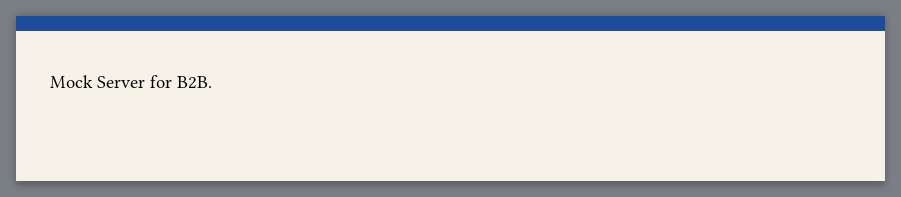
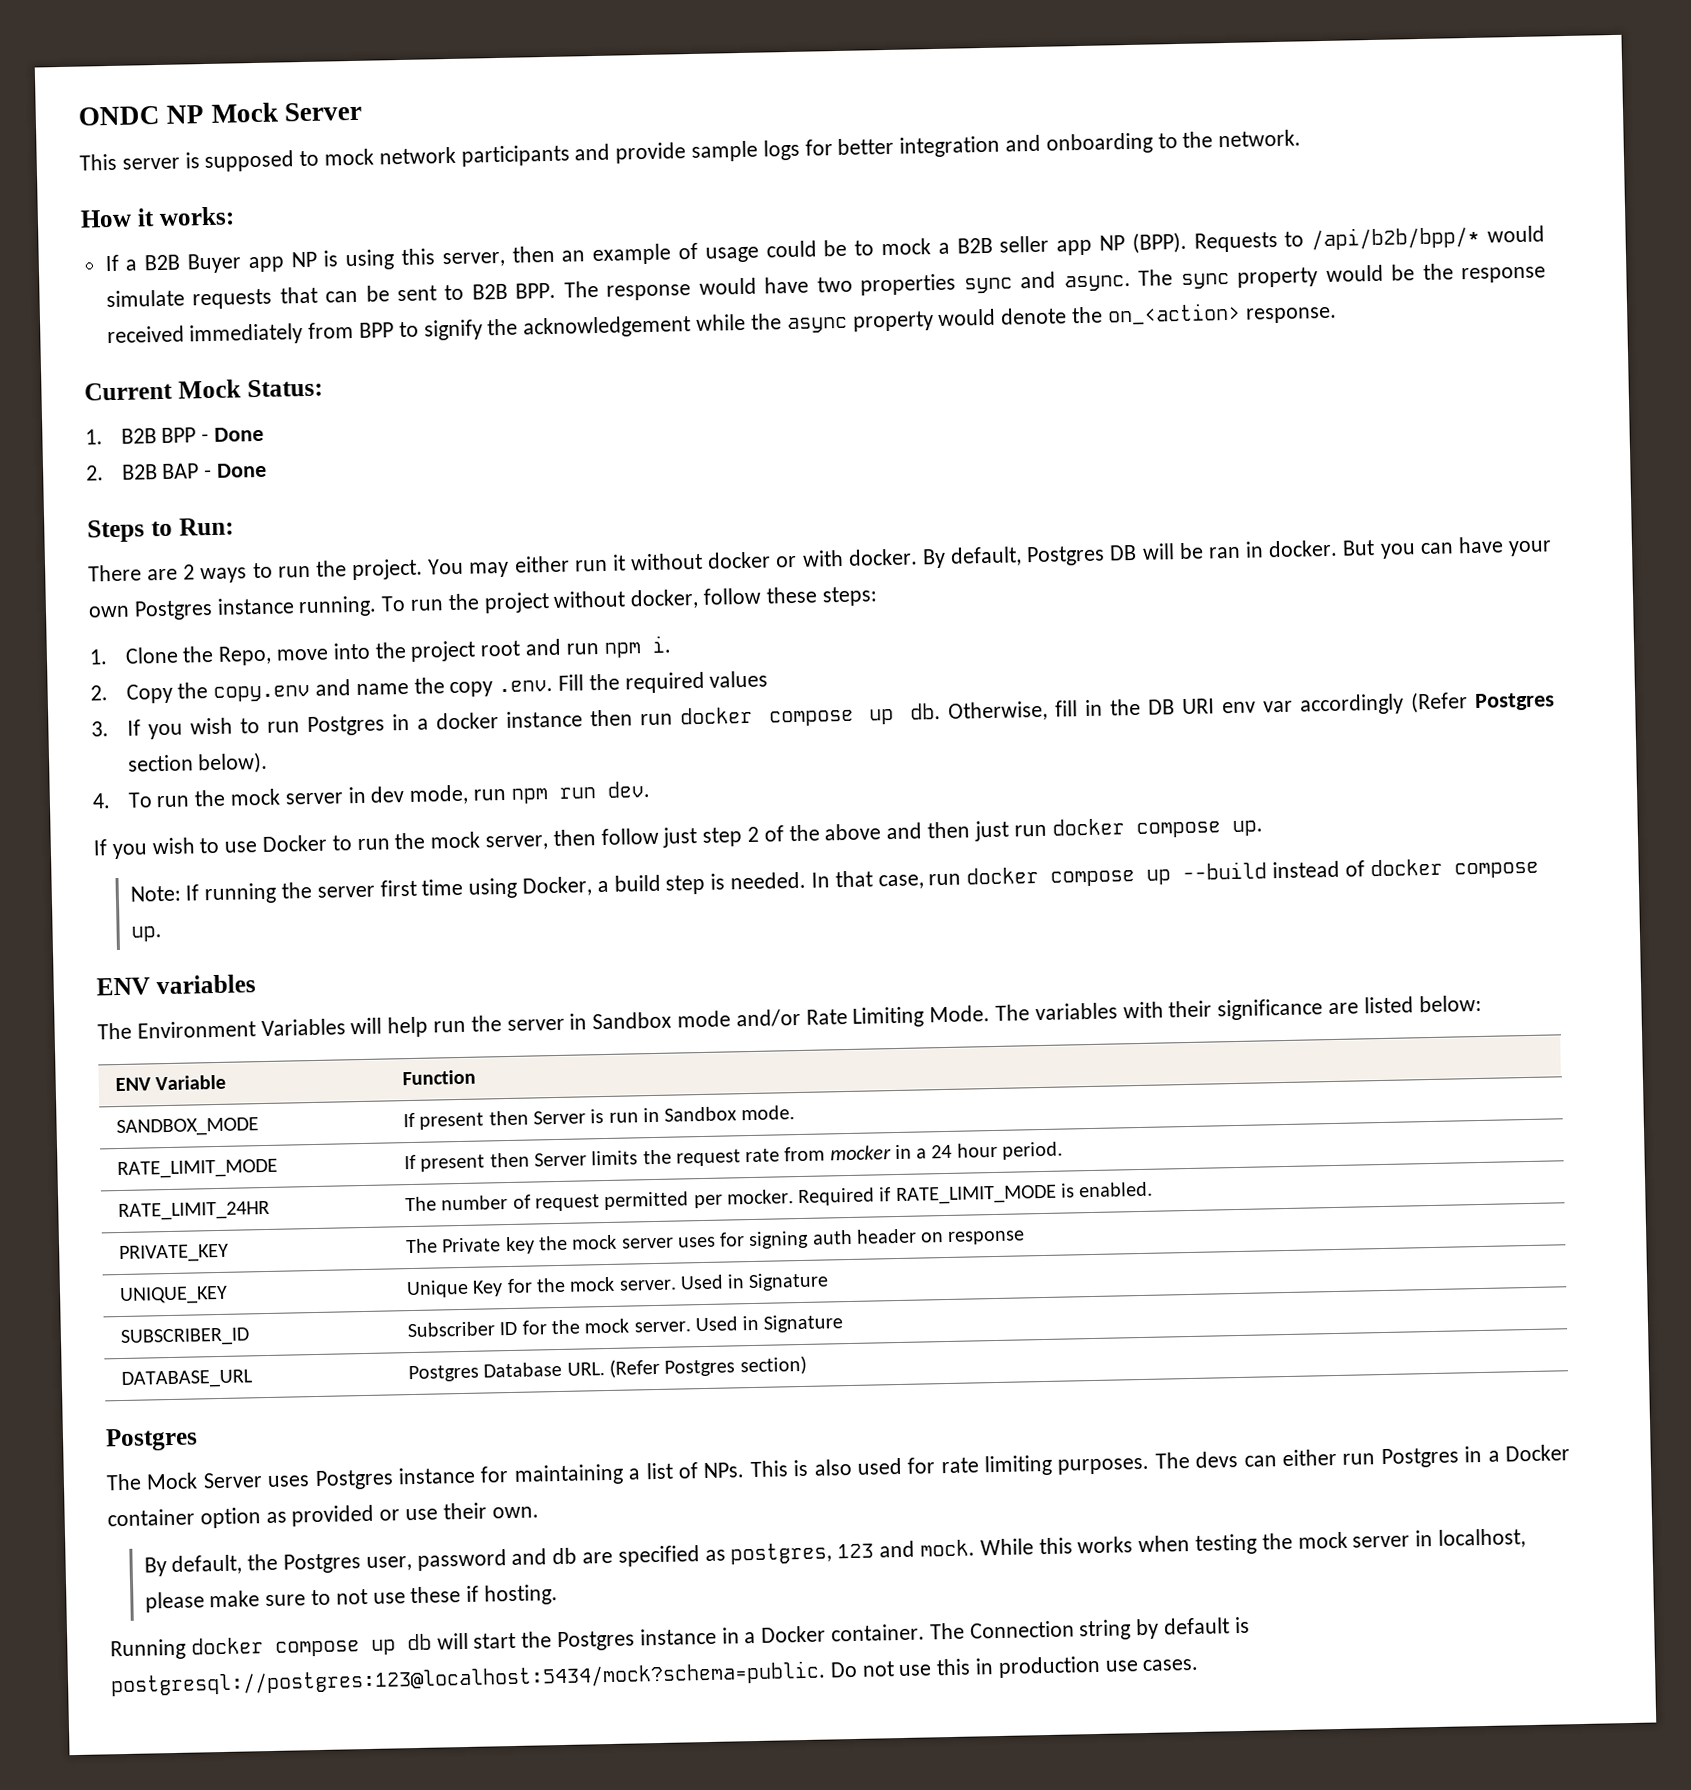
- Mock Server for B2B.
+ ONDC NP Mock Server
+ This server is supposed to mock network participants and provide sample logs for better integration and onboarding to the network.
+ How it works:
+ If a B2B Buyer app NP is using this server, then an example of usage could be to mock a B2B seller app NP (BPP). Requests to /api/b2b/bpp/* would simulate requests that can be sent to B2B BPP. The response would have two properties sync and async. The sync property would be the response received immediately from BPP to signify the acknowledgement while the async property would denote the on_<action> response.
+ Current Mock Status:
+ 1. B2B BPP - Done
+ 2. B2B BAP - Done
+ Steps to Run:
+ There are 2 ways to run the project. You may either run it without docker or with docker. By default, Postgres DB will be ran in docker. But you can have your own Postgres instance running. To run the project without docker, follow these steps:
+ 1. Clone the Repo, move into the project root and run npm i.
+ 2. Copy the copy.env and name the copy .env. Fill the required values
+ 3. If you wish to run Postgres in a docker instance then run docker compose up db. Otherwise, fill in the DB URI env var accordingly (Refer Postgres section below).
+ 4. To run the mock server in dev mode, run npm run dev.
+ If you wish to use Docker to run the mock server, then follow just step 2 of the above and then just run docker compose up.
+ Note: If running the server first time using Docker, a build step is needed. In that case, run docker compose up --build instead of docker compose up.
+ ENV variables
+ The Environment Variables will help run the server in Sandbox mode and/or Rate Limiting Mode. The variables with their significance are listed below:
+ ENV Variable | Function
+ SANDBOX_MODE | If present then Server is run in Sandbox mode.
+ RATE_LIMIT_MODE | If present then Server limits the request rate from mocker in a 24 hour period.
+ RATE_LIMIT_24HR | The number of request permitted per mocker. Required if RATE_LIMIT_MODE is enabled.
+ PRIVATE_KEY | The Private key the mock server uses for signing auth header on response
+ UNIQUE_KEY | Unique Key for the mock server. Used in Signature
+ SUBSCRIBER_ID | Subscriber ID for the mock server. Used in Signature
+ DATABASE_URL | Postgres Database URL. (Refer Postgres section)
+ Postgres
+ The Mock Server uses Postgres instance for maintaining a list of NPs. This is also used for rate limiting purposes. The devs can either run Postgres in a Docker container option as provided or use their own.
+ By default, the Postgres user, password and db are specified as postgres, 123 and mock. While this works when testing the mock server in localhost, please make sure to not use these if hosting.
+ Running docker compose up db will start the Postgres instance in a Docker container. The Connection string by default is postgresql://postgres:123@localhost:5434/mock?schema=public. Do not use this in production use cases.

